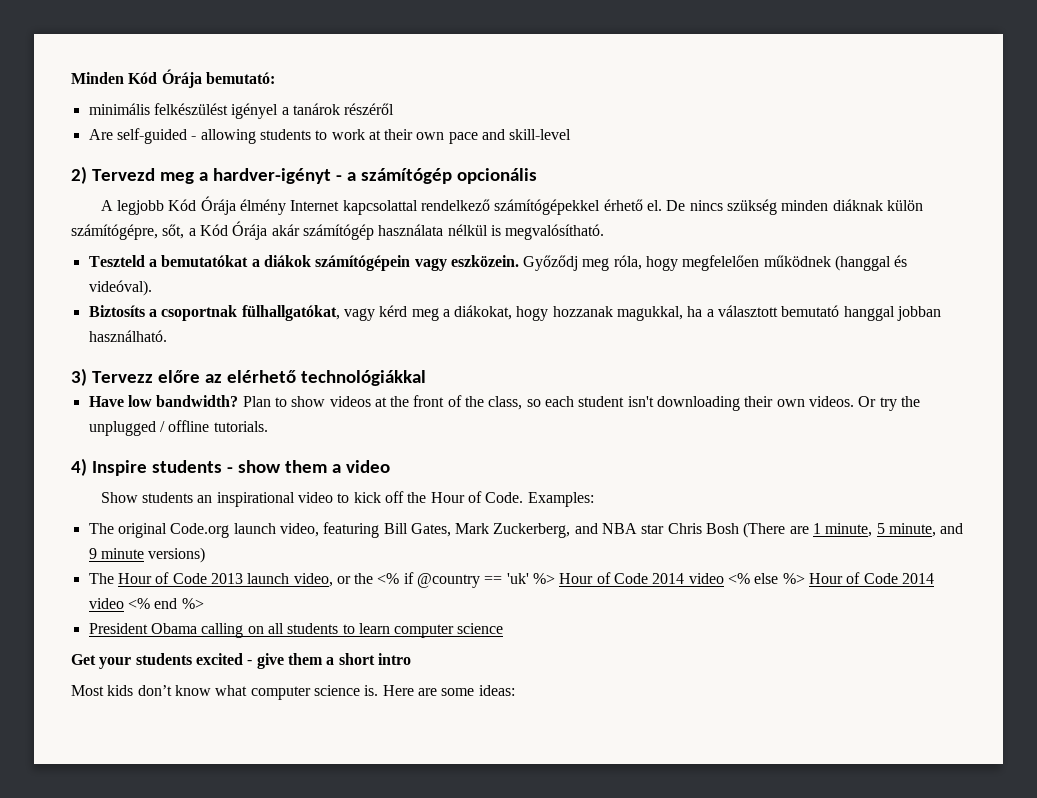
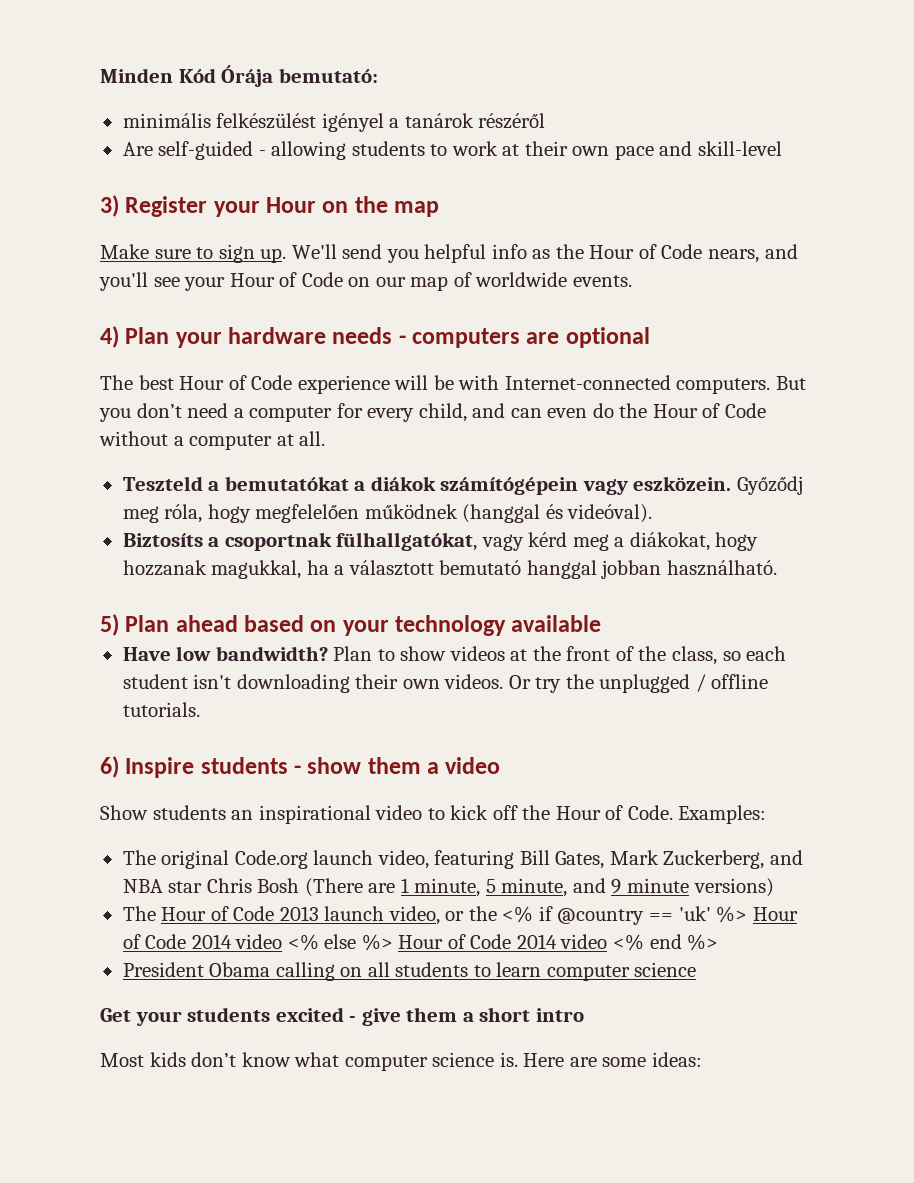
- 2) Tervezd meg a hardver-igényt - a számítógép opcionális
- A legjobb Kód Órája élmény Internet kapcsolattal rendelkező számítógépekkel érhető el. De nincs szükség minden diáknak külön számítógépre, sőt, a Kód Órája akár számítógép használata nélkül is megvalósítható.
+ 3) Register your Hour on the map
+ Make sure to sign up. We'll send you helpful info as the Hour of Code nears, and you'll see your Hour of Code on our map of worldwide events.
+ 4) Plan your hardware needs - computers are optional
+ The best Hour of Code experience will be with Internet-connected computers. But you don’t need a computer for every child, and can even do the Hour of Code without a computer at all.
- 3) Tervezz előre az elérhető technológiákkal
+ 5) Plan ahead based on your technology available
- 4) Inspire students - show them a video
+ 6) Inspire students - show them a video

